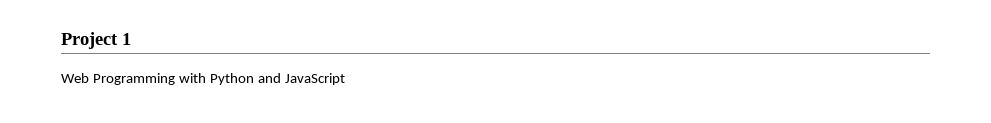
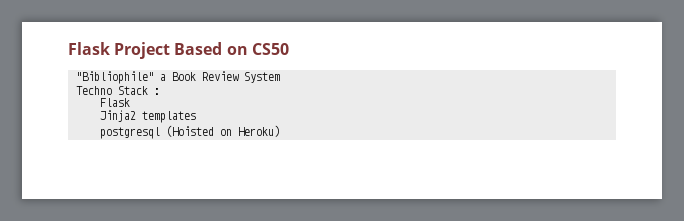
- Project 1
- Web Programming with Python and JavaScript
+ Flask Project Based on CS50
+ "Bibliophile" a Book Review System
+ Techno Stack :
+ Flask
+ Jinja2 templates
+ postgresql (Hoisted on Heroku)

